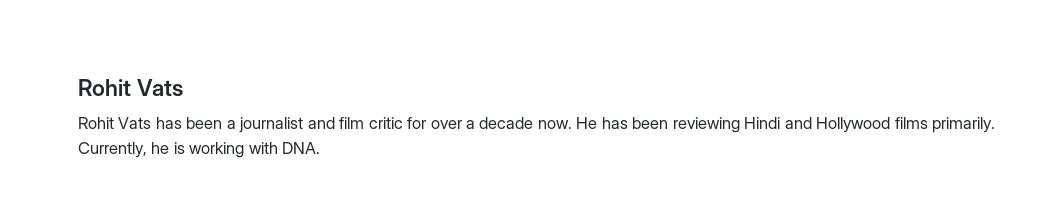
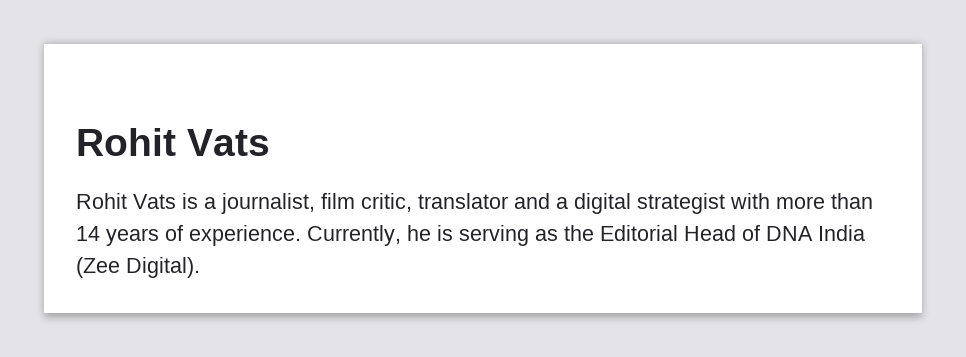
- Rohit Vats has been a journalist and film critic for over a decade now. He has been reviewing Hindi and Hollywood films primarily. Currently, he is working with DNA.
+ Rohit Vats is a journalist, film critic, translator and a digital strategist with more than 14 years of experience. Currently, he is serving as the Editorial Head of DNA India (Zee Digital).

